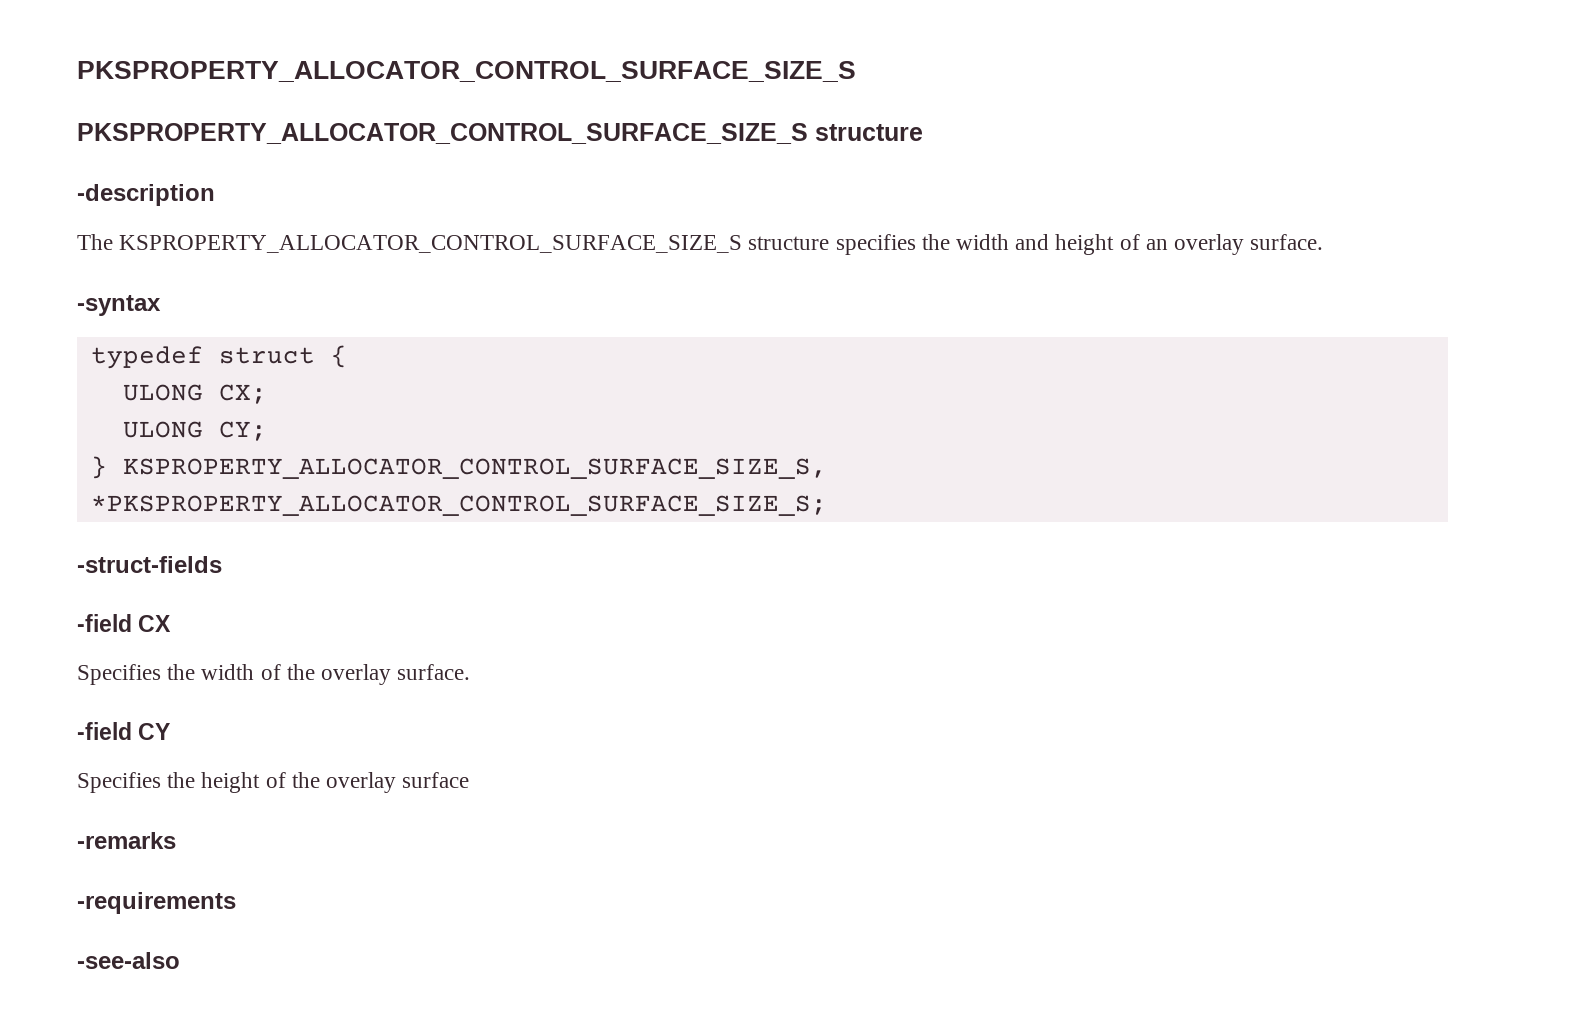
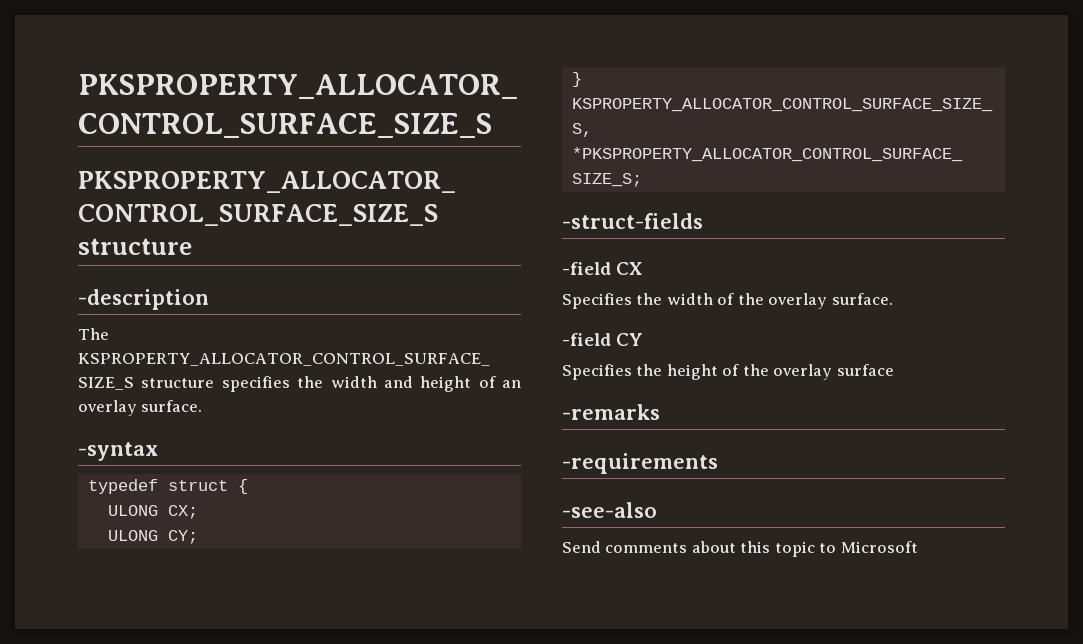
+ Send comments about this topic to Microsoft

